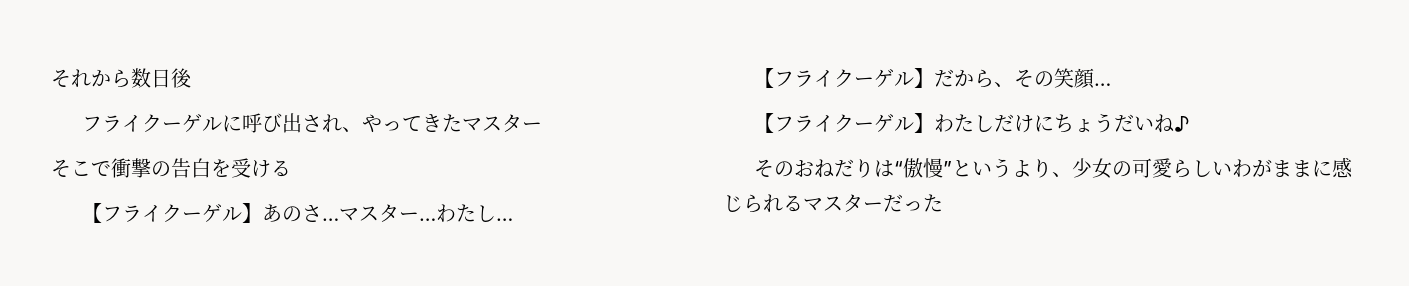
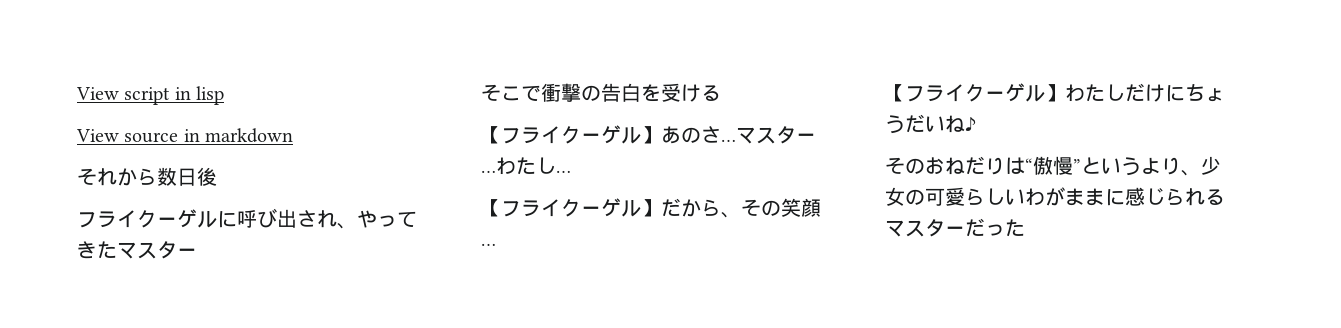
+ View script in lisp
+ View source in markdown

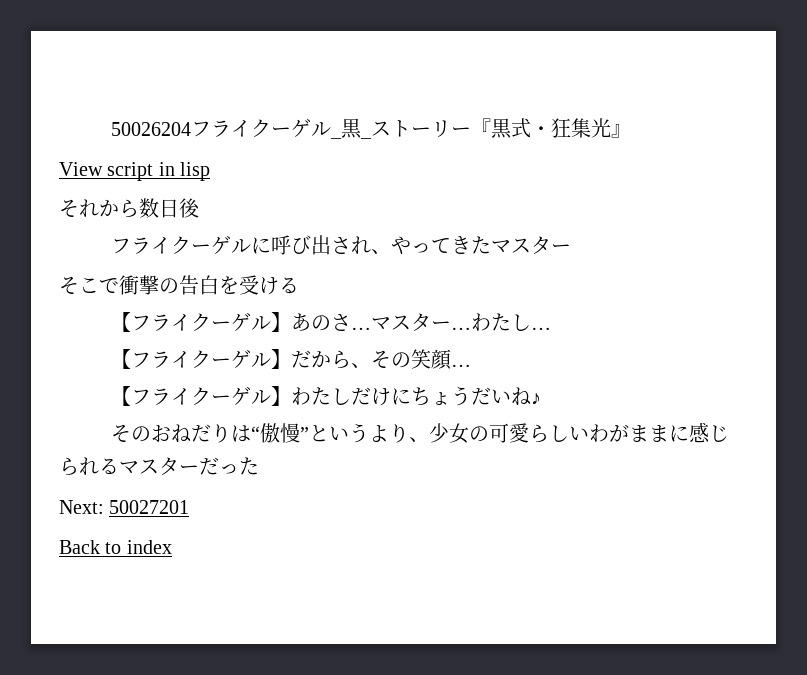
+ 50026204フライクーゲル_黒_ストーリー『黒式・狂集光』
- View source in markdown
+ Next: 50027201
+ Back to index

